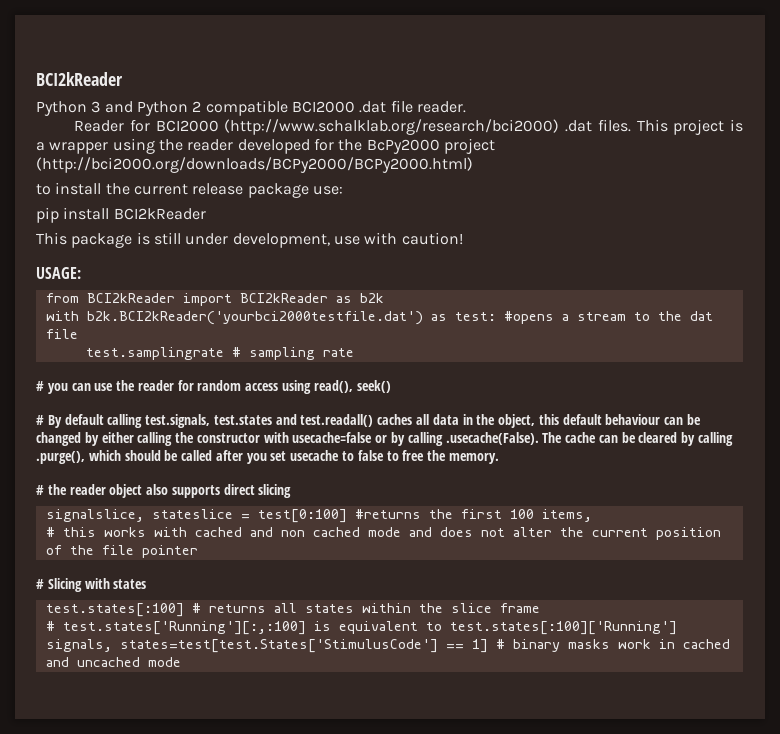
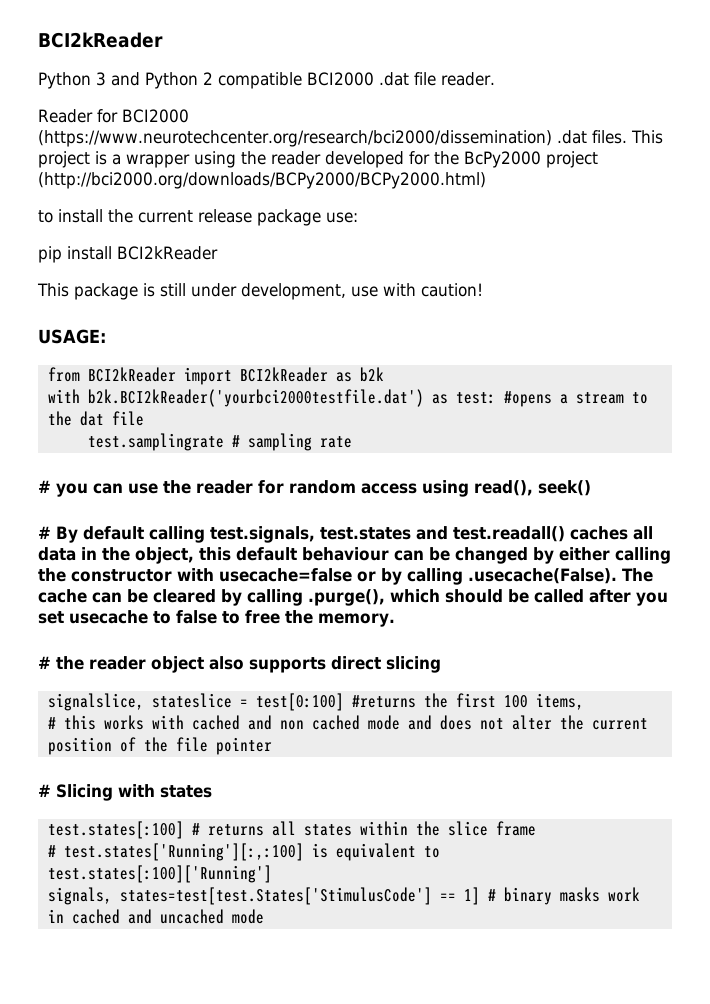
- Reader for BCI2000 (http://www.schalklab.org/research/bci2000) .dat files.
+ Reader for BCI2000 (https://www.neurotechcenter.org/research/bci2000/dissemination) .dat files.

